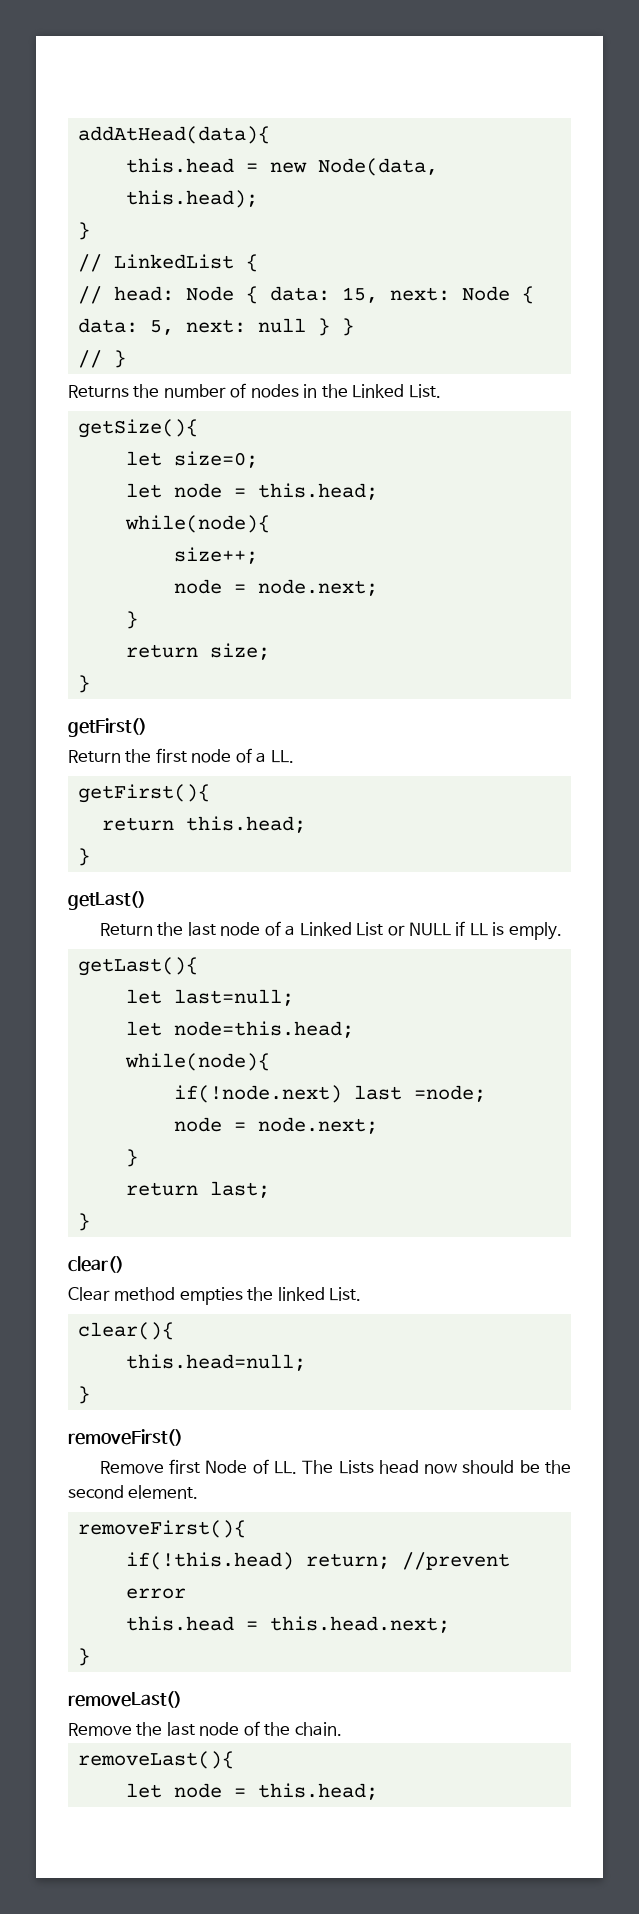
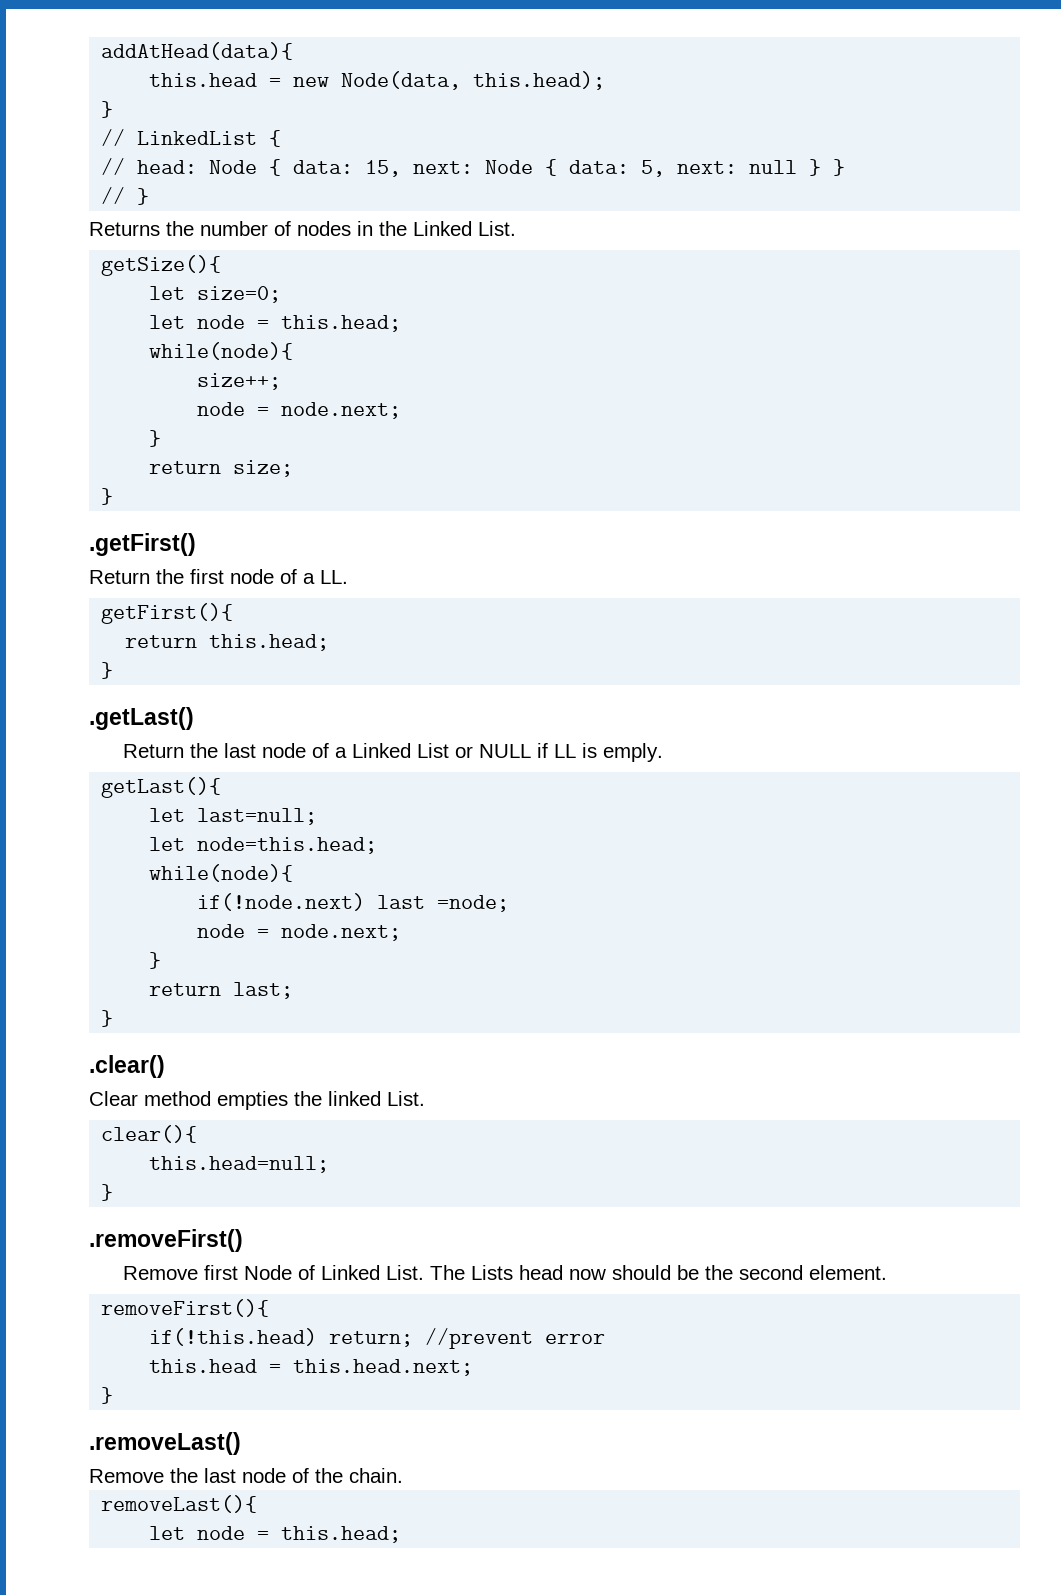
- getFirst()
+ .getFirst()
- getLast()
+ .getLast()
- clear()
+ .clear()
- removeFirst()
+ .removeFirst()
- Remove first Node of LL. The Lists head now should be the second element.
+ Remove first Node of Linked List. The Lists head now should be the second element.
- removeLast()
+ .removeLast()

